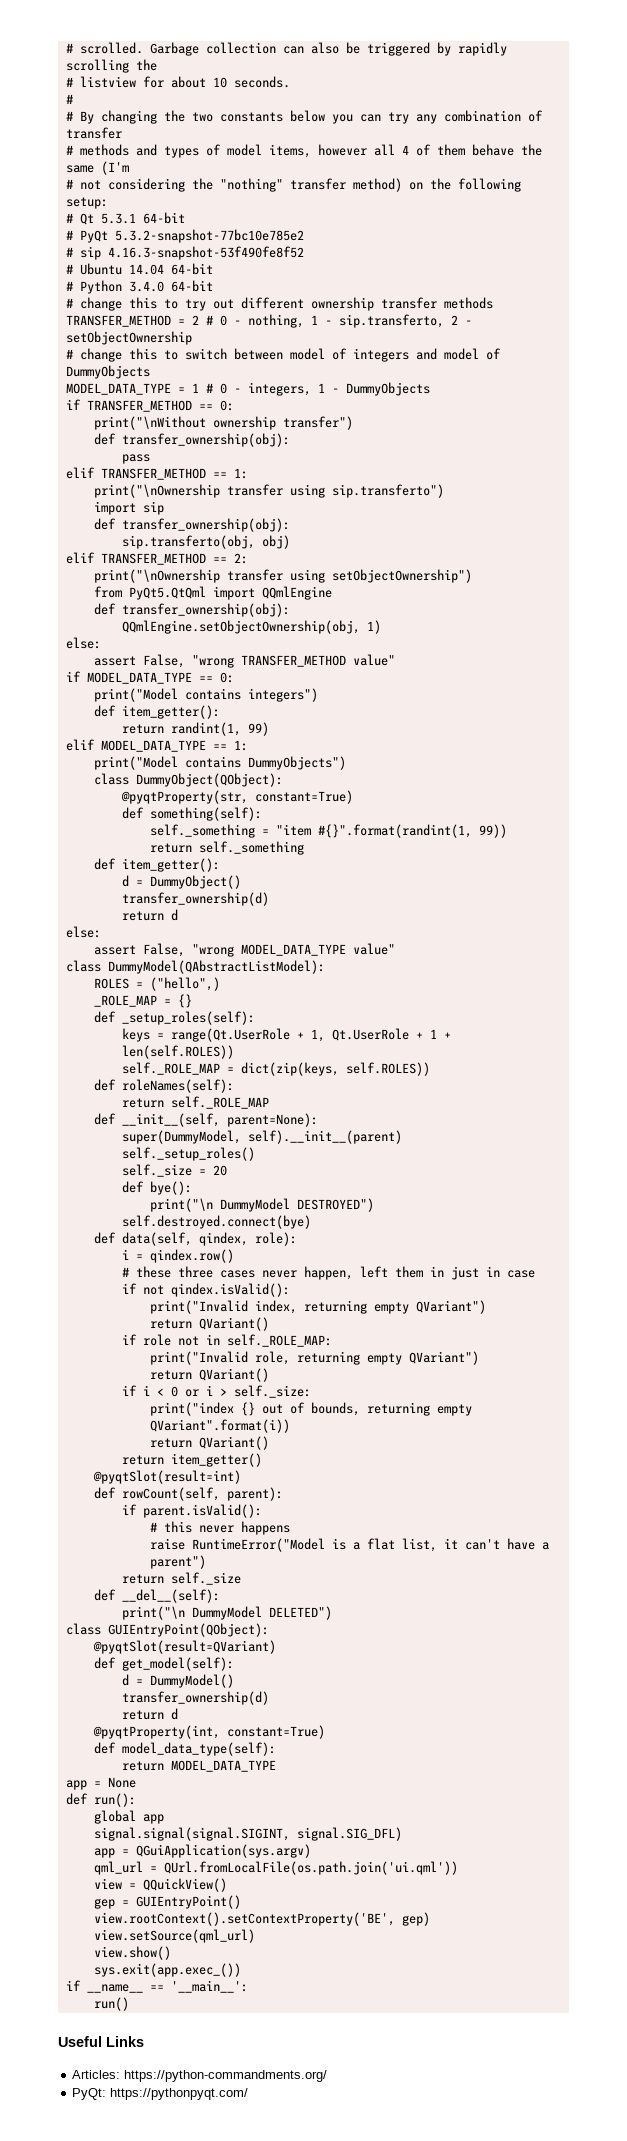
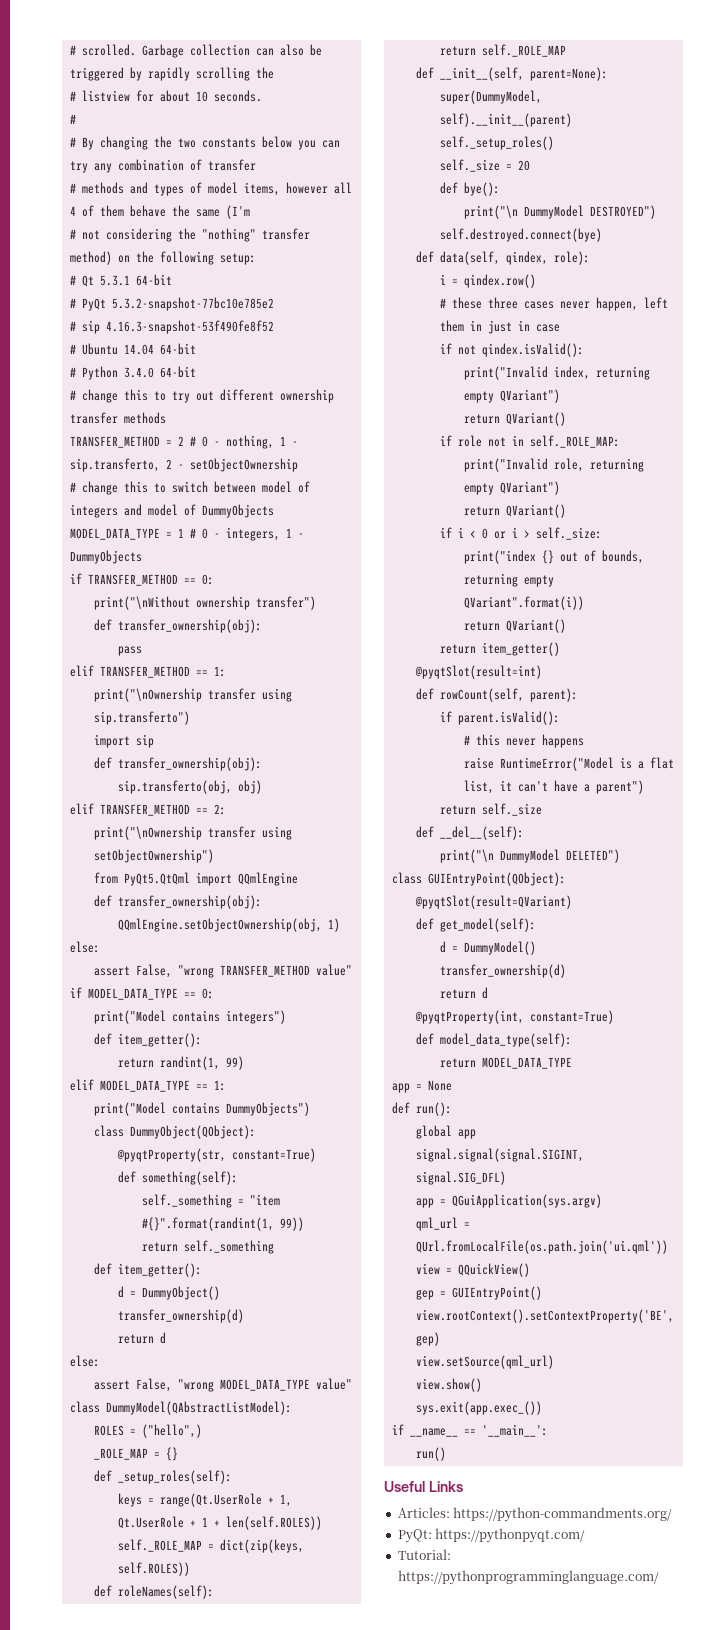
+ Tutorial: https://pythonprogramminglanguage.com/

